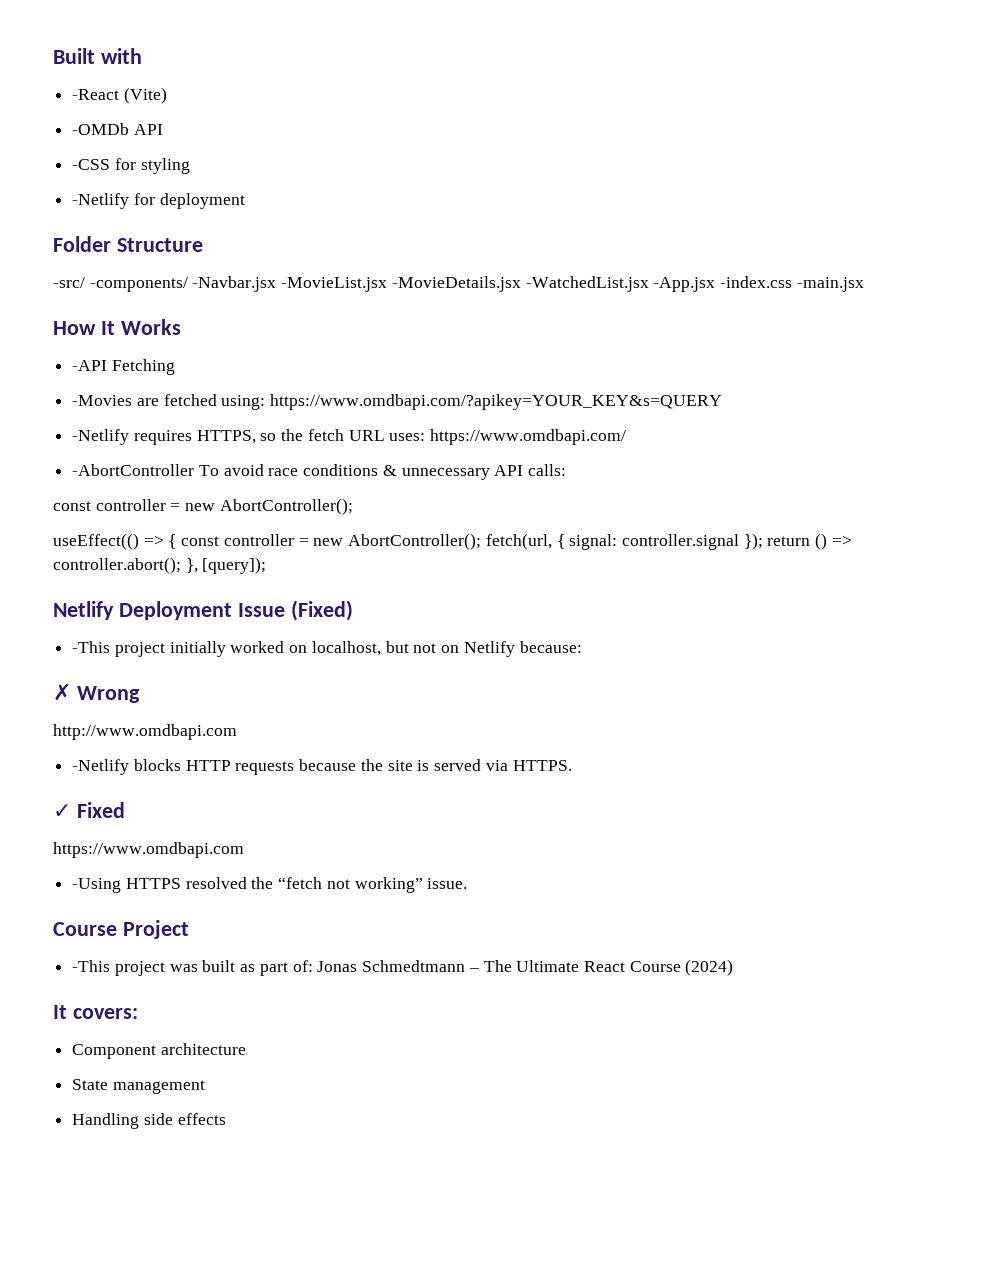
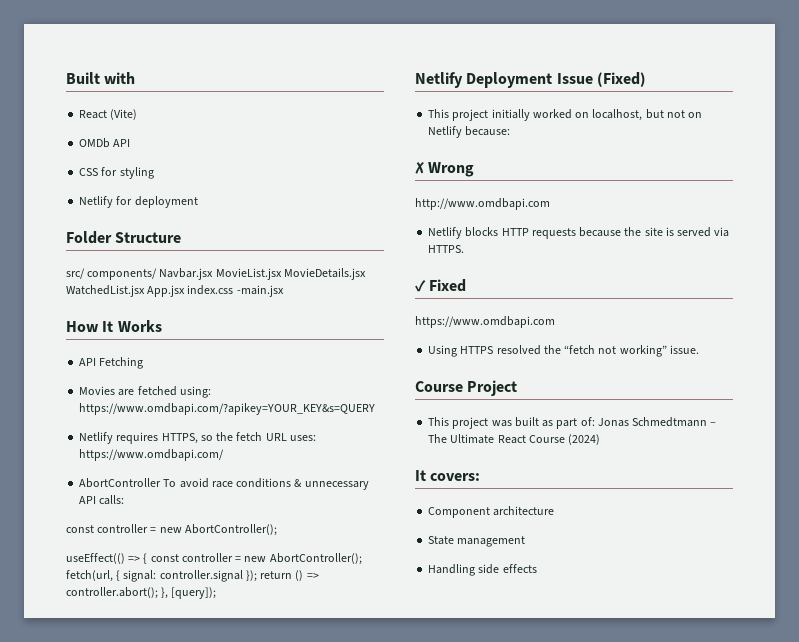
- -React (Vite)
+ React (Vite)
- -OMDb API
+ OMDb API
- -CSS for styling
+ CSS for styling
- -Netlify for deployment
+ Netlify for deployment
- -src/ -components/ -Navbar.jsx -MovieList.jsx -MovieDetails.jsx -WatchedList.jsx -App.jsx -index.css -main.jsx
+ src/ components/ Navbar.jsx MovieList.jsx MovieDetails.jsx WatchedList.jsx App.jsx index.css -main.jsx
- -API Fetching
+ API Fetching
- -Movies are fetched using: https://www.omdbapi.com/?apikey=YOUR_KEY&s=QUERY
+ Movies are fetched using: https://www.omdbapi.com/?apikey=YOUR_KEY&s=QUERY
- -Netlify requires HTTPS, so the fetch URL uses: https://www.omdbapi.com/
+ Netlify requires HTTPS, so the fetch URL uses: https://www.omdbapi.com/
- -AbortController To avoid race conditions & unnecessary API calls:
+ AbortController To avoid race conditions & unnecessary API calls:
- -This project initially worked on localhost, but not on Netlify because:
+ This project initially worked on localhost, but not on Netlify because:
- -Netlify blocks HTTP requests because the site is served via HTTPS.
+ Netlify blocks HTTP requests because the site is served via HTTPS.
- -Using HTTPS resolved the “fetch not working” issue.
+ Using HTTPS resolved the “fetch not working” issue.
- -This project was built as part of: Jonas Schmedtmann – The Ultimate React Course (2024)
+ This project was built as part of: Jonas Schmedtmann – The Ultimate React Course (2024)

